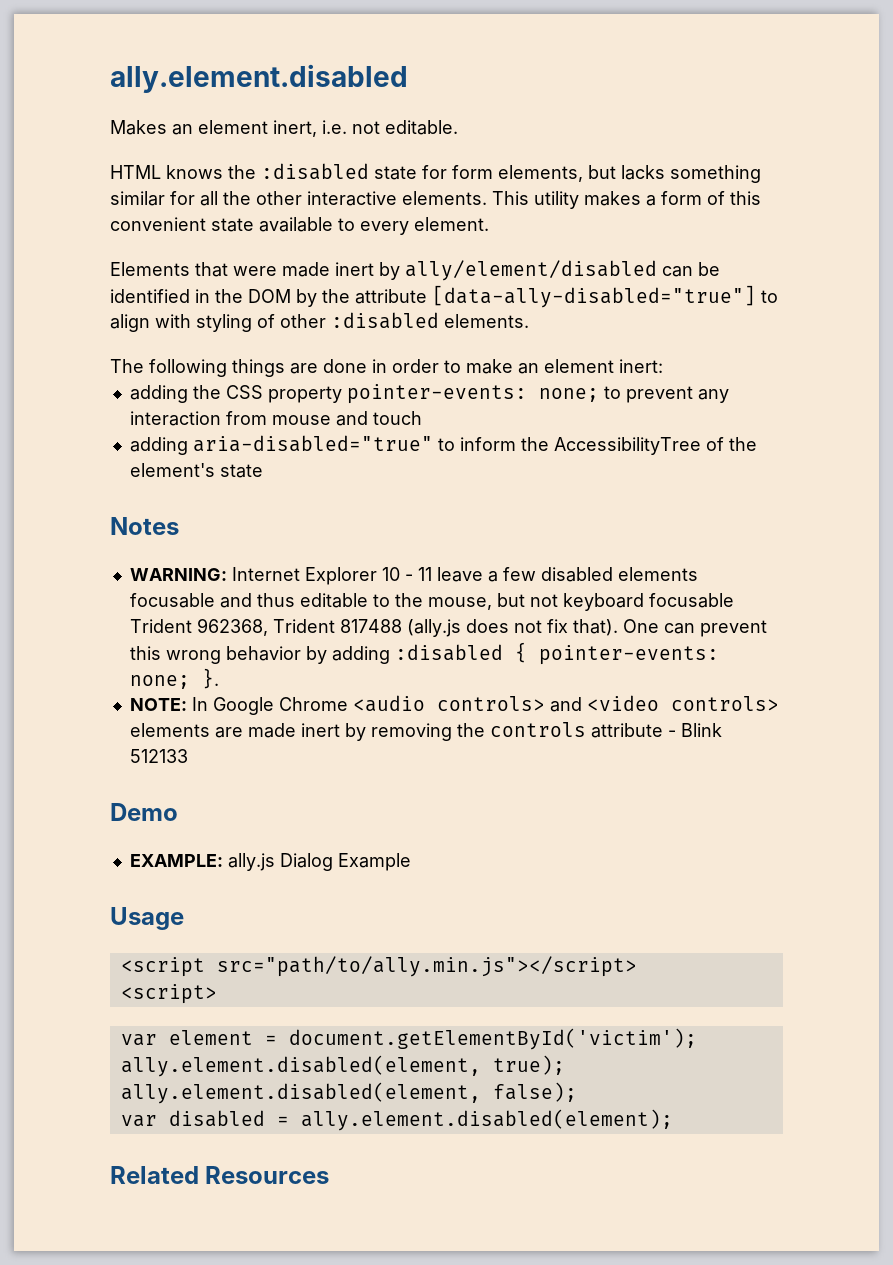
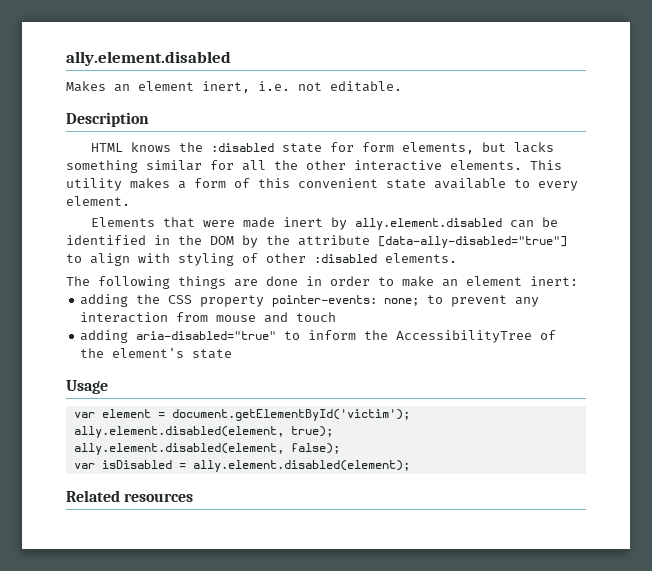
+ Description
- Elements that were made inert by ally/element/disabled can be identified in the DOM by the attribute [data-ally-disabled="true"] to align with styling of other :disabled elements.
+ Elements that were made inert by ally.element.disabled can be identified in the DOM by the attribute [data-ally-disabled="true"] to align with styling of other :disabled elements.
- Notes
- WARNING: Internet Explorer 10 - 11 leave a few disabled elements focusable and thus editable to the mouse, but not keyboard focusable Trident 962368, Trident 817488 (ally.js does not fix that). One can prevent this wrong behavior by adding :disabled { pointer-events: none; }.
- NOTE: In Google Chrome <audio controls> and <video controls> elements are made inert by removing the controls attribute - Blink 512133
- Demo
- EXAMPLE: ally.js Dialog Example
  Usage
- <script src="path/to/ally.min.js"></script>
- <script>
- var disabled = ally.element.disabled(element);
+ var isDisabled = ally.element.disabled(element);
- Related Resources
+ Related resources

